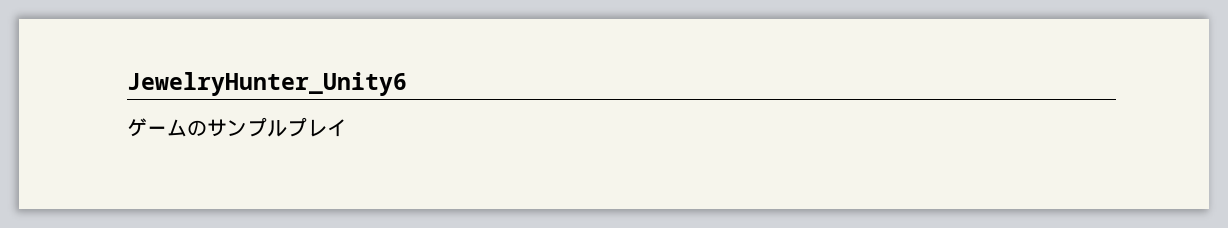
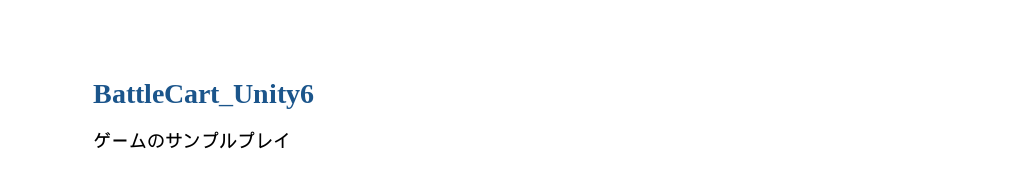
- JewelryHunter_Unity6
+ BattleCart_Unity6

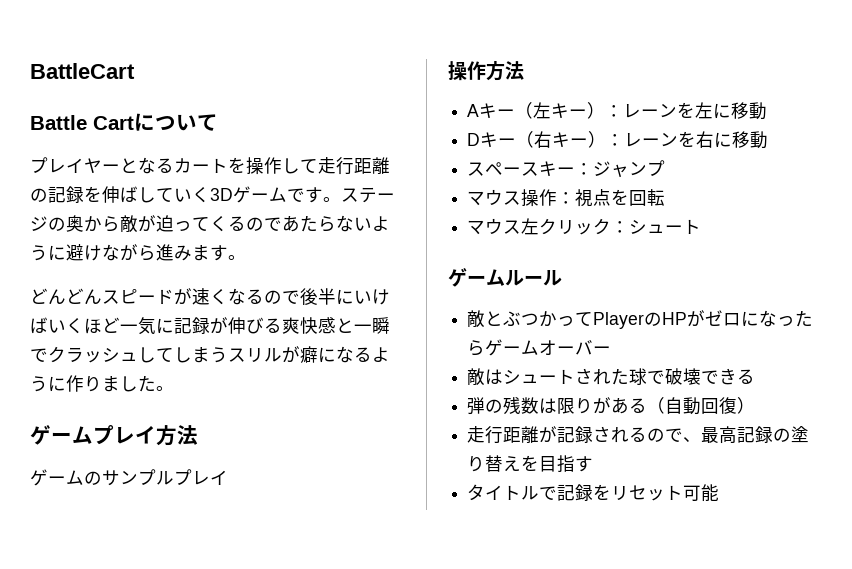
- BattleCart_Unity6
+ BattleCart
+ Battle Cartについて
+ プレイヤーとなるカートを操作して走行距離の記録を伸ばしていく3Dゲームです。ステージの奥から敵が迫ってくるのであたらないように避けながら進みます。
+ どんどんスピードが速くなるので後半にいけばいくほど一気に記録が伸びる爽快感と一瞬でクラッシュしてしまうスリルが癖になるように作りました。
+ ゲームプレイ方法
+ 操作方法
+ Aキー（左キー）：レーンを左に移動
+ Dキー（右キー）：レーンを右に移動
+ スペースキー：ジャンプ
+ マウス操作：視点を回転
+ マウス左クリック：シュート
+ ゲームルール
+ 敵とぶつかってPlayerのHPがゼロになったらゲームオーバー
+ 敵はシュートされた球で破壊できる
+ 弾の残数は限りがある（自動回復）
+ 走行距離が記録されるので、最高記録の塗り替えを目指す
+ タイトルで記録をリセット可能

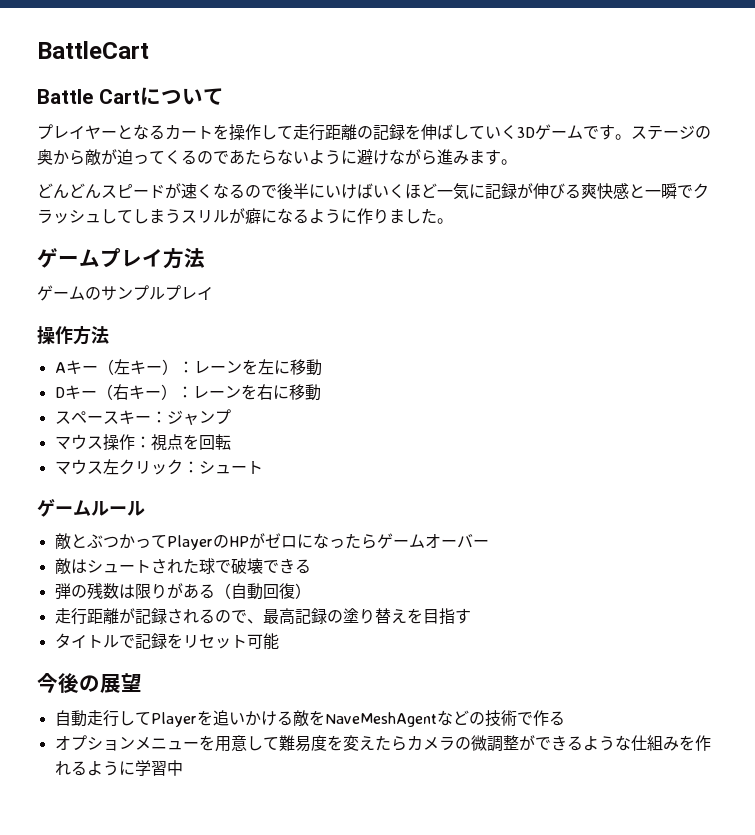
+ 今後の展望
+ 自動走行してPlayerを追いかける敵をNaveMeshAgentなどの技術で作る
+ オプションメニューを用意して難易度を変えたらカメラの微調整ができるような仕組みを作れるように学習中

